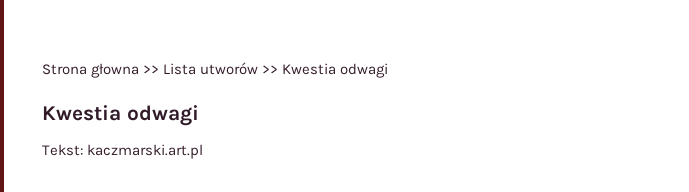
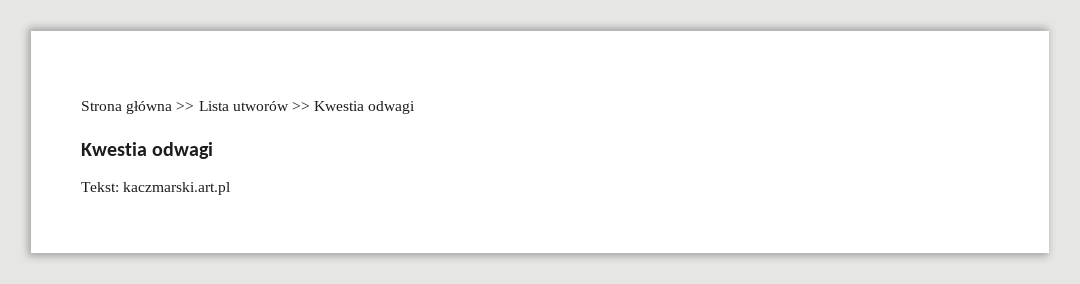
- Strona głowna >> Lista utworów >> Kwestia odwagi
+ Strona główna >> Lista utworów >> Kwestia odwagi

